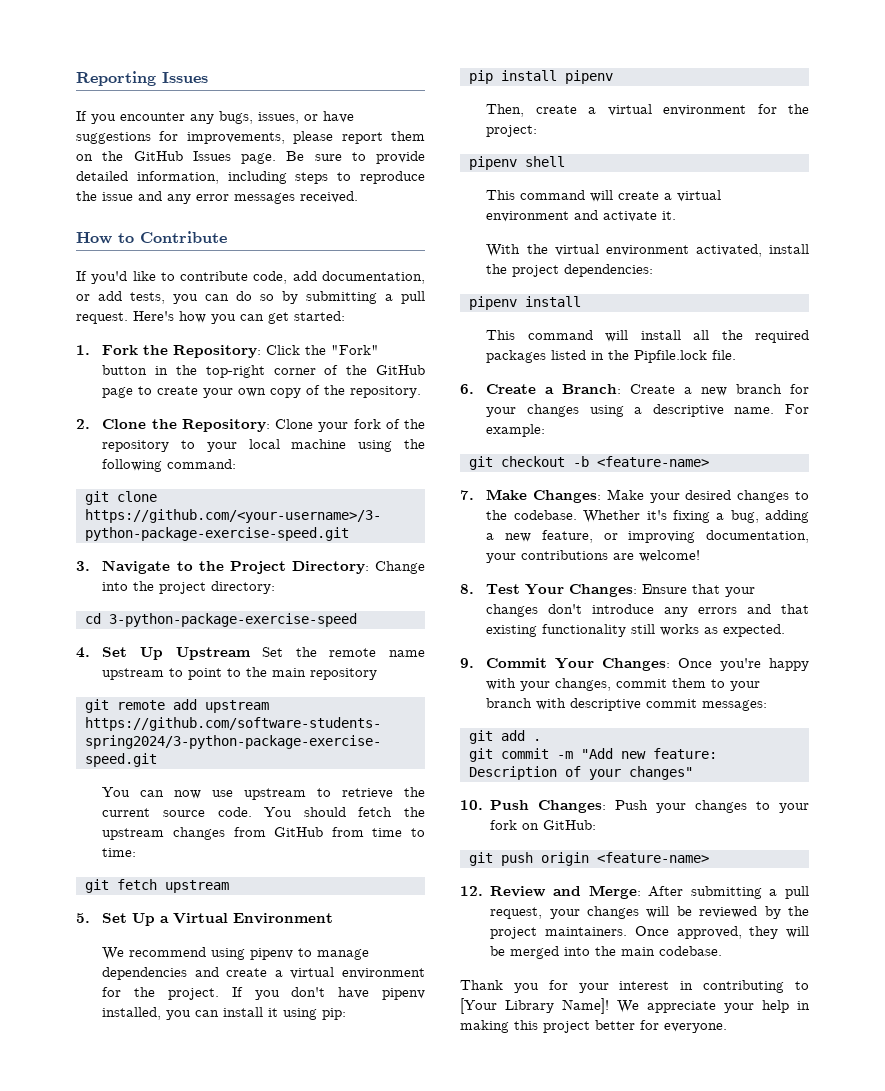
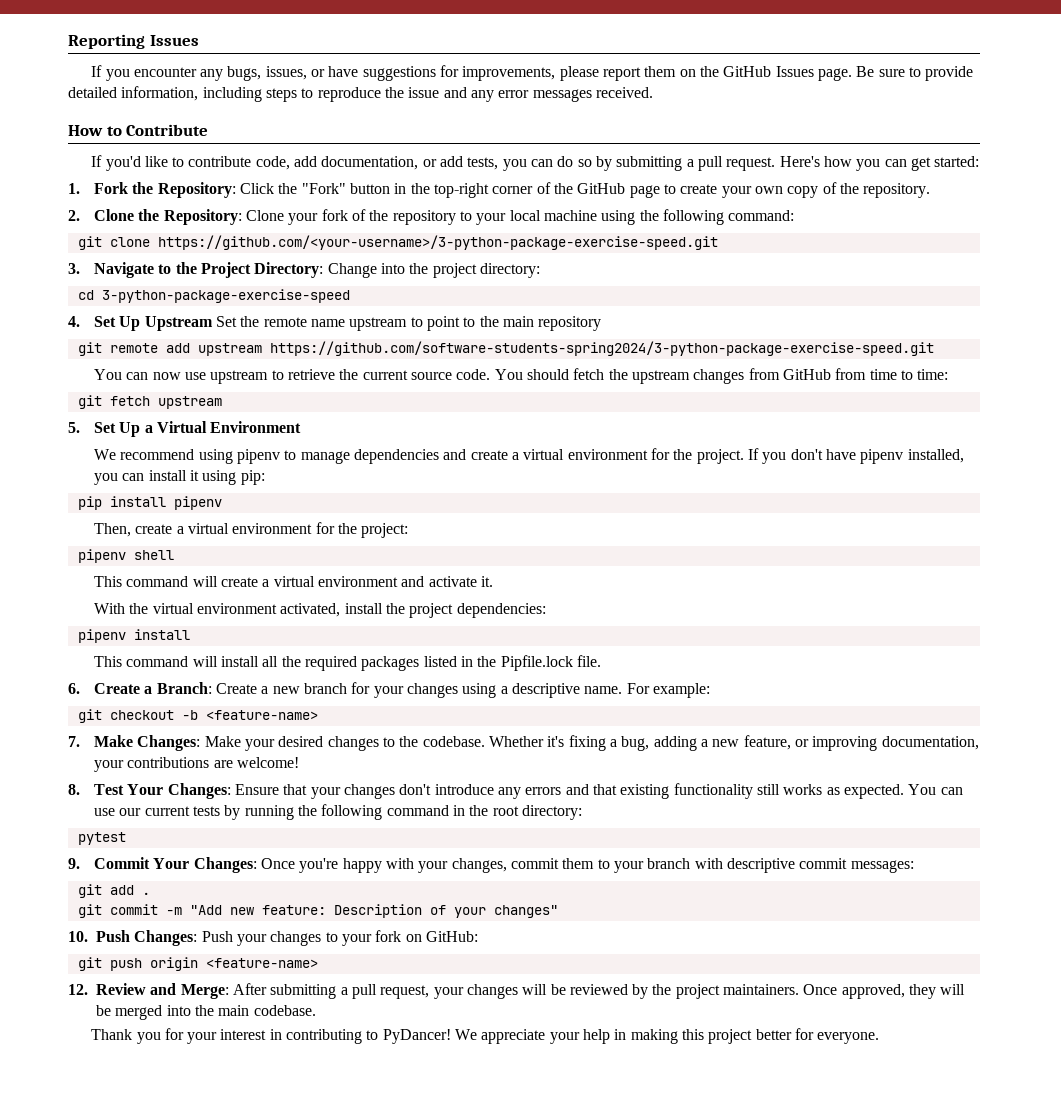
+ You can use our current tests by running the following command in the root directory:
+ pytest
- Thank you for your interest in contributing to [Your Library Name]!
+ Thank you for your interest in contributing to PyDancer!

